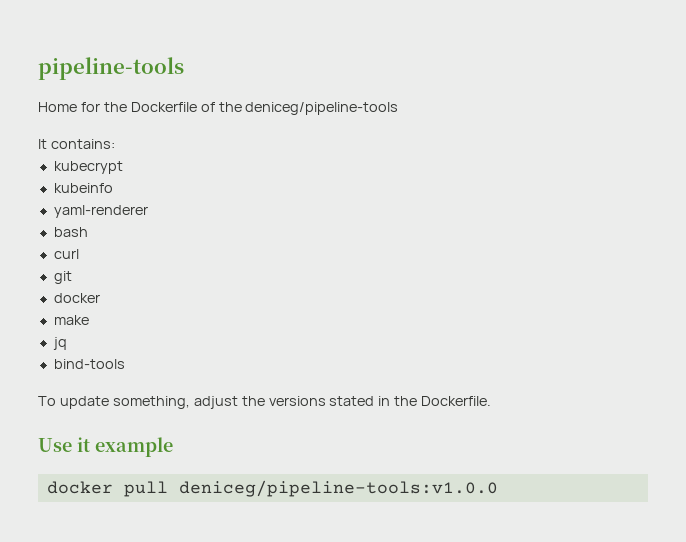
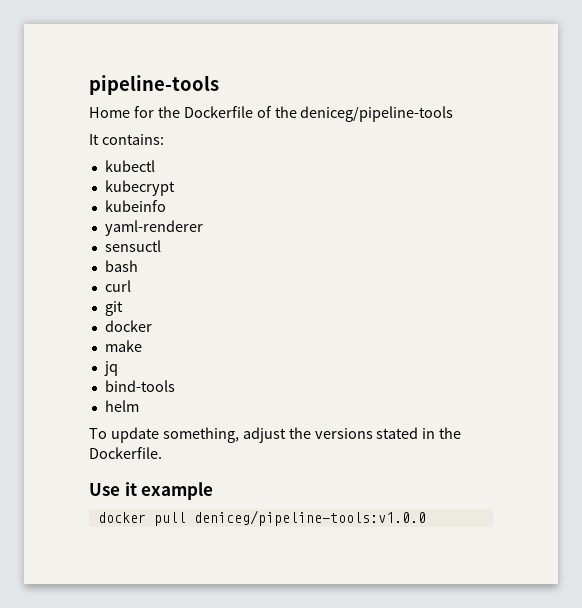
+ kubectl
+ sensuctl
+ helm

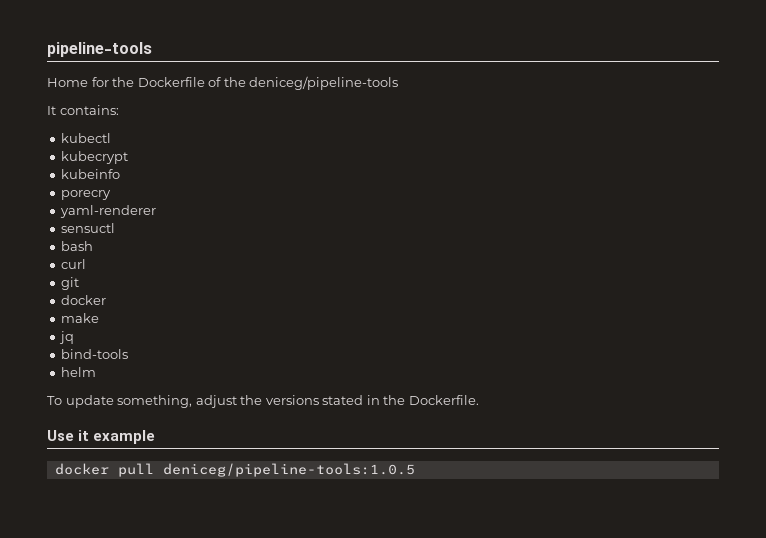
+ porecry
- docker pull deniceg/pipeline-tools:v1.0.0
+ docker pull deniceg/pipeline-tools:1.0.5

